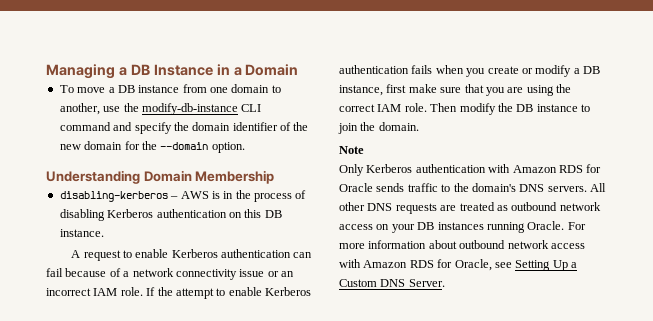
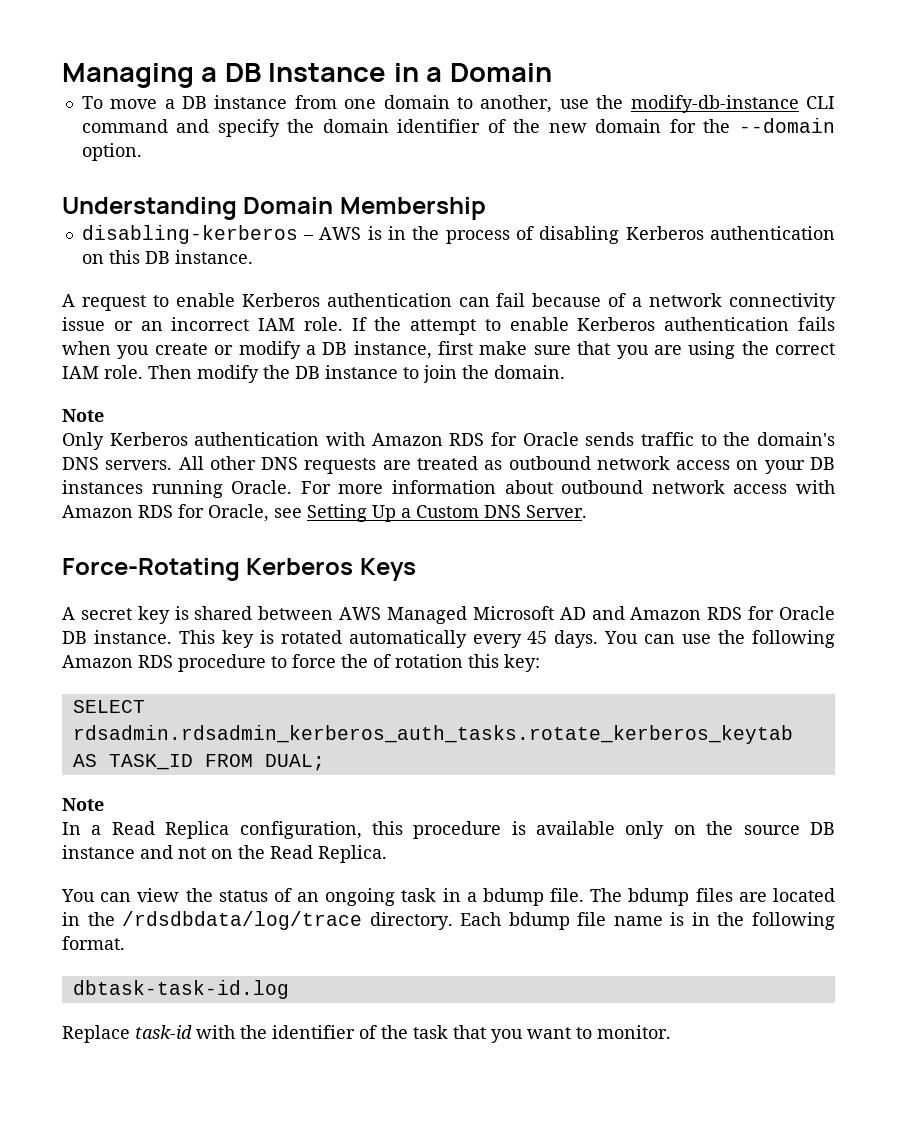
+ Force-Rotating Kerberos Keys
+ A secret key is shared between AWS Managed Microsoft AD and Amazon RDS for Oracle DB instance. This key is rotated automatically every 45 days. You can use the following Amazon RDS procedure to force the of rotation this key:
+ SELECT rdsadmin.rdsadmin_kerberos_auth_tasks.rotate_kerberos_keytab AS TASK_ID FROM DUAL;
+ Note
+ In a Read Replica configuration, this procedure is available only on the source DB instance and not on the Read Replica.
+ You can view the status of an ongoing task in a bdump file. The bdump files are located in the /rdsdbdata/log/trace directory. Each bdump file name is in the following format.
+ dbtask-task-id.log
+ Replace task-id with the identifier of the task that you want to monitor.

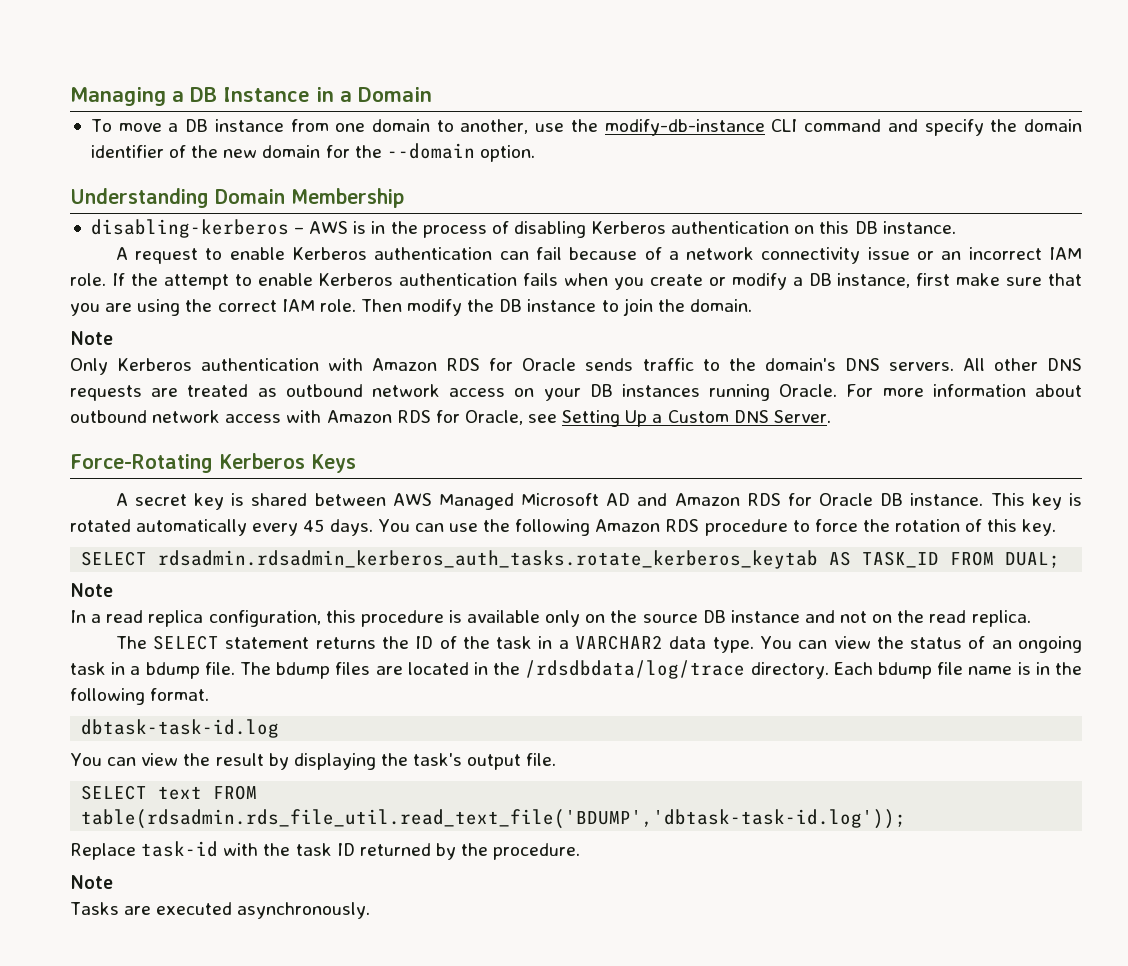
- You can use the following Amazon RDS procedure to force the of rotation this key:
+ You can use the following Amazon RDS procedure to force the rotation of this key.
- In a Read Replica configuration, this procedure is available only on the source DB instance and not on the Read Replica.
- You can view the status of an ongoing task in a bdump file.
+ In a read replica configuration, this procedure is available only on the source DB instance and not on the read replica.
+ The SELECT statement returns the ID of the task in a VARCHAR2 data type. You can view the status of an ongoing task in a bdump file.
- Replace task-id with the identifier of the task that you want to monitor.
+ You can view the result by displaying the task's output file.
+ SELECT text FROM table(rdsadmin.rds_file_util.read_text_file('BDUMP','dbtask-task-id.log'));
+ Replace task-id with the task ID returned by the procedure.
+ Note
+ Tasks are executed asynchronously.

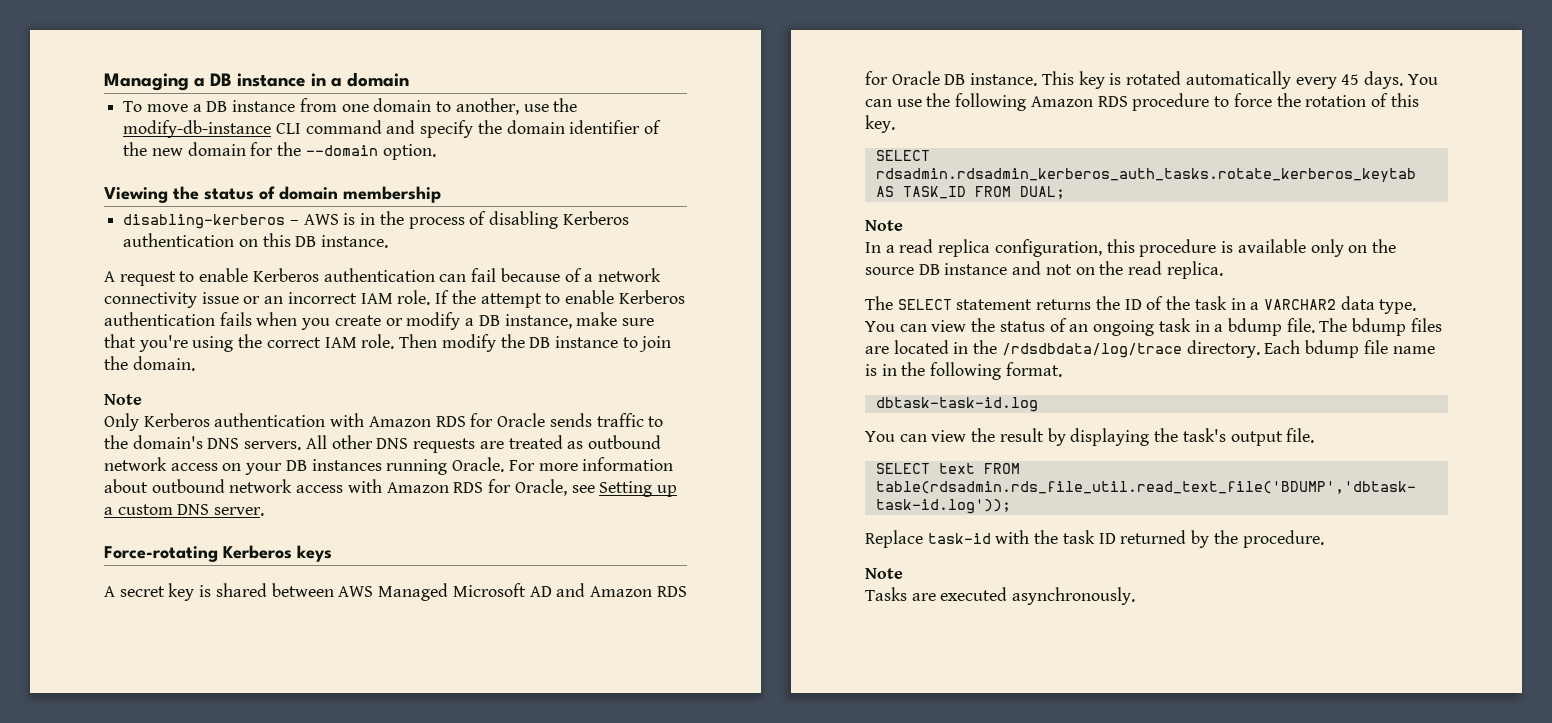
- Managing a DB Instance in a Domain
+ Managing a DB instance in a domain
- Understanding Domain Membership
+ Viewing the status of domain membership
- If the attempt to enable Kerberos authentication fails when you create or modify a DB instance, first make sure that you are using the correct IAM role.
+ If the attempt to enable Kerberos authentication fails when you create or modify a DB instance, make sure that you're using the correct IAM role.
- For more information about outbound network access with Amazon RDS for Oracle, see Setting Up a Custom DNS Server.
- Force-Rotating Kerberos Keys
+ For more information about outbound network access with Amazon RDS for Oracle, see Setting up a custom DNS server.
+ Force-rotating Kerberos keys

